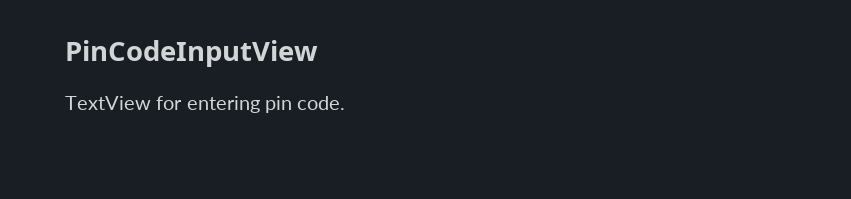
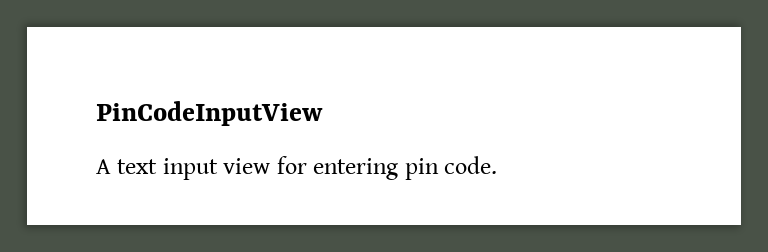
- TextView for entering pin code.
+ A text input view for entering pin code.

